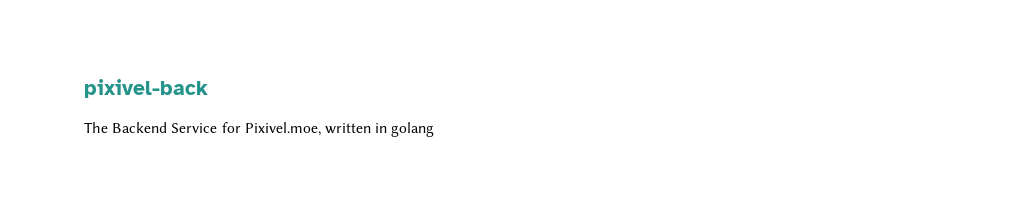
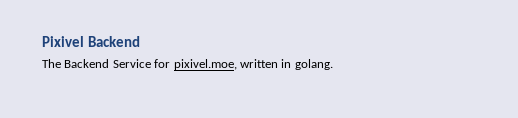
- pixivel-back
+ Pixivel Backend
- The Backend Service for Pixivel.moe, written in golang
+ The Backend Service for pixivel.moe, written in golang.

